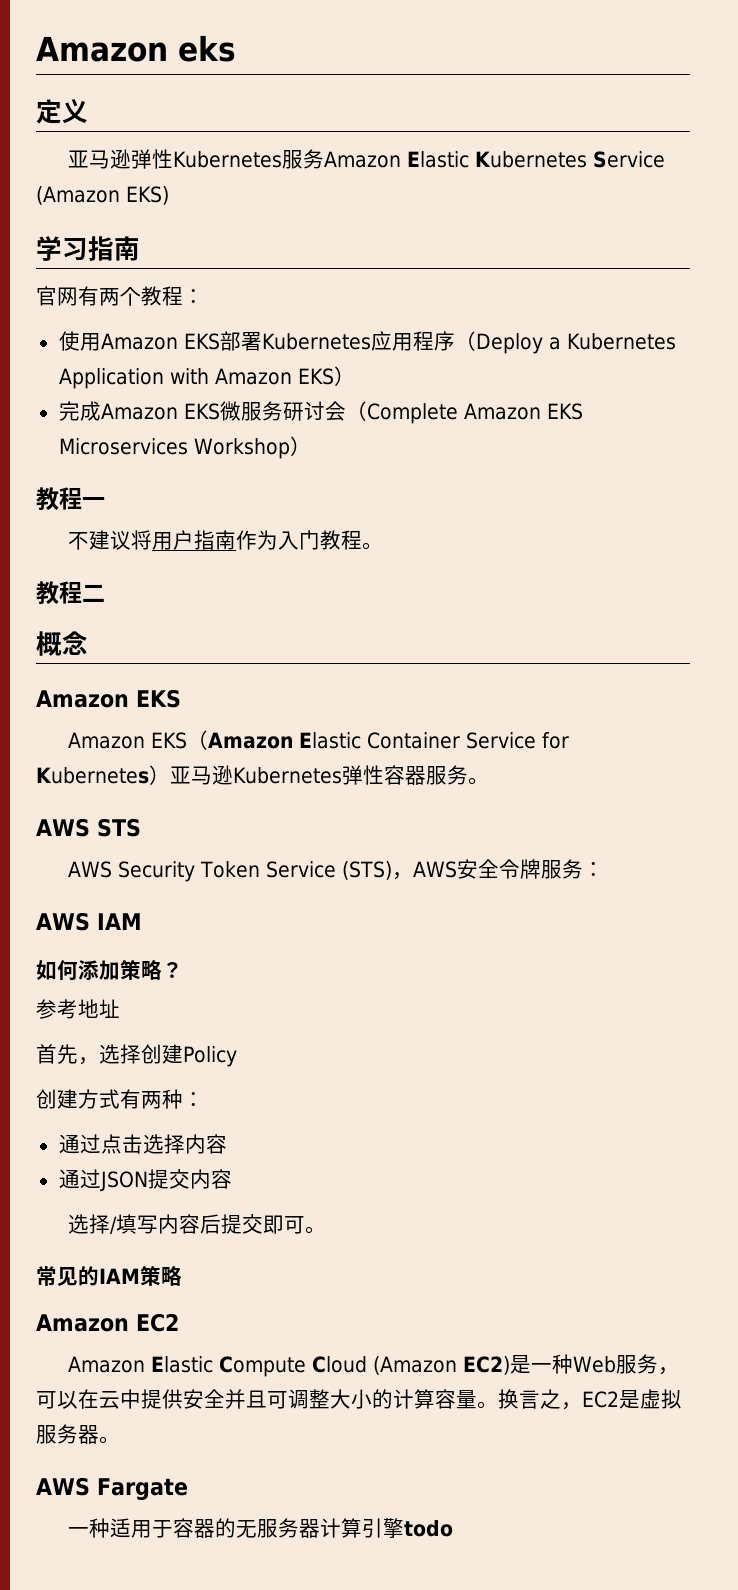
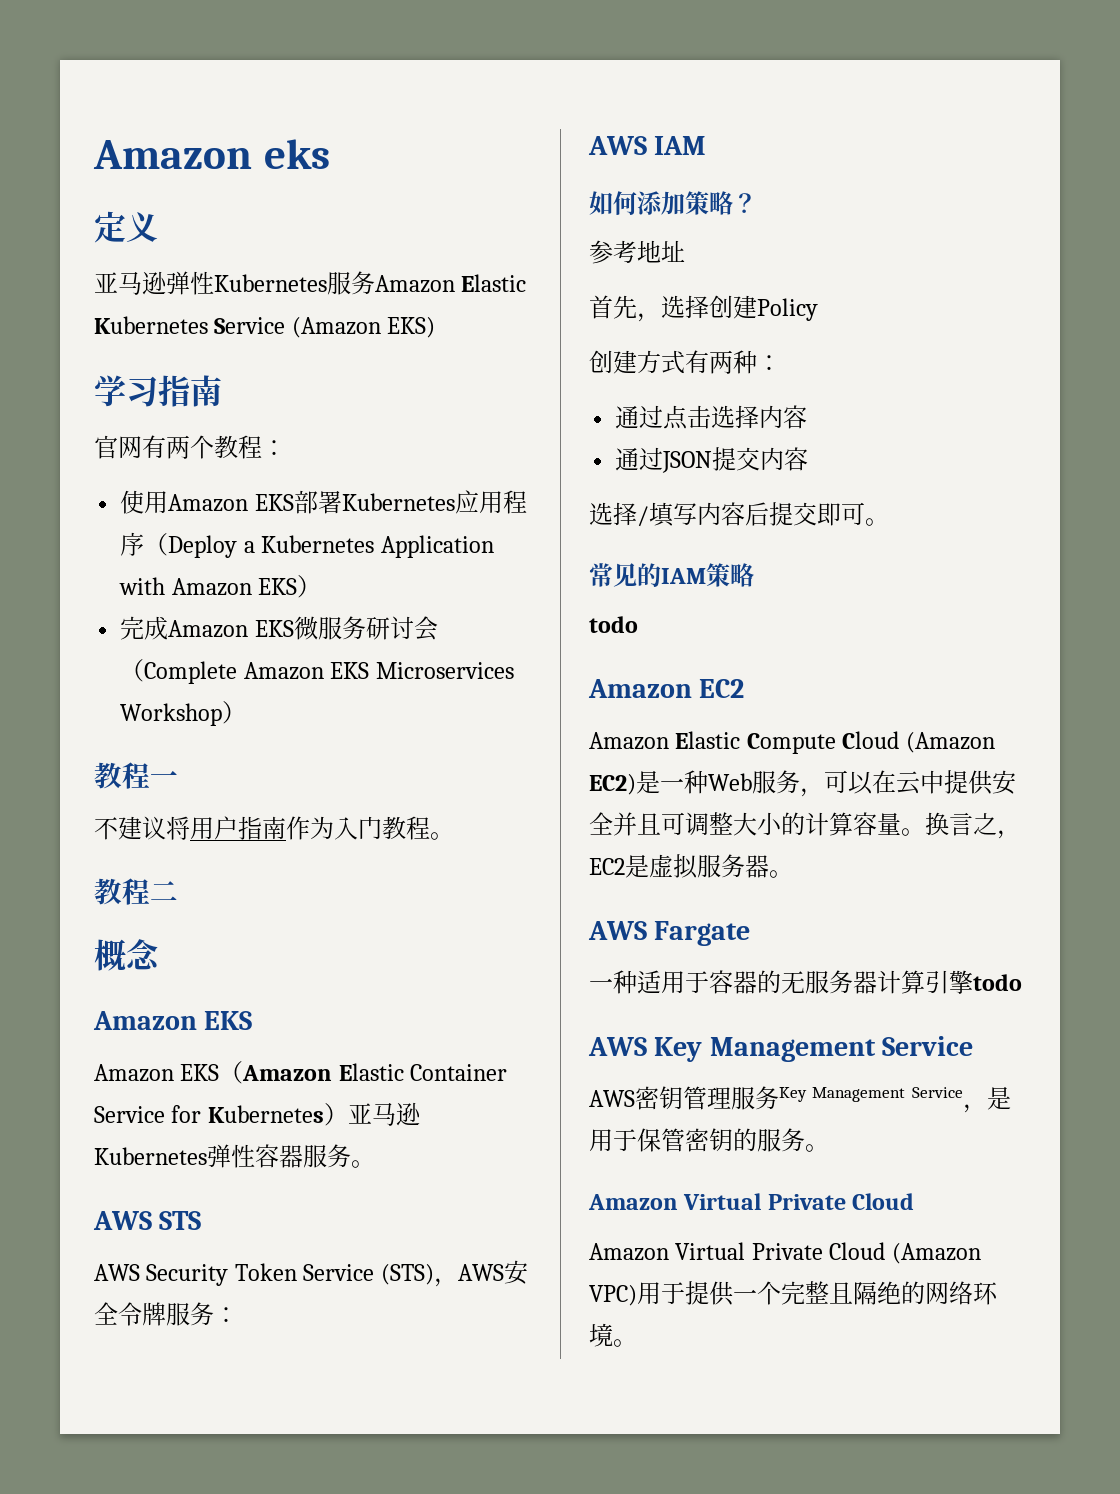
  常见的IAM策略
+ todo
+ AWS Key Management Service
+ AWS密钥管理服务Key Management Service，是用于保管密钥的服务。
+ Amazon Virtual Private Cloud
+ Amazon Virtual Private Cloud (Amazon VPC)用于提供一个完整且隔绝的网络环境。

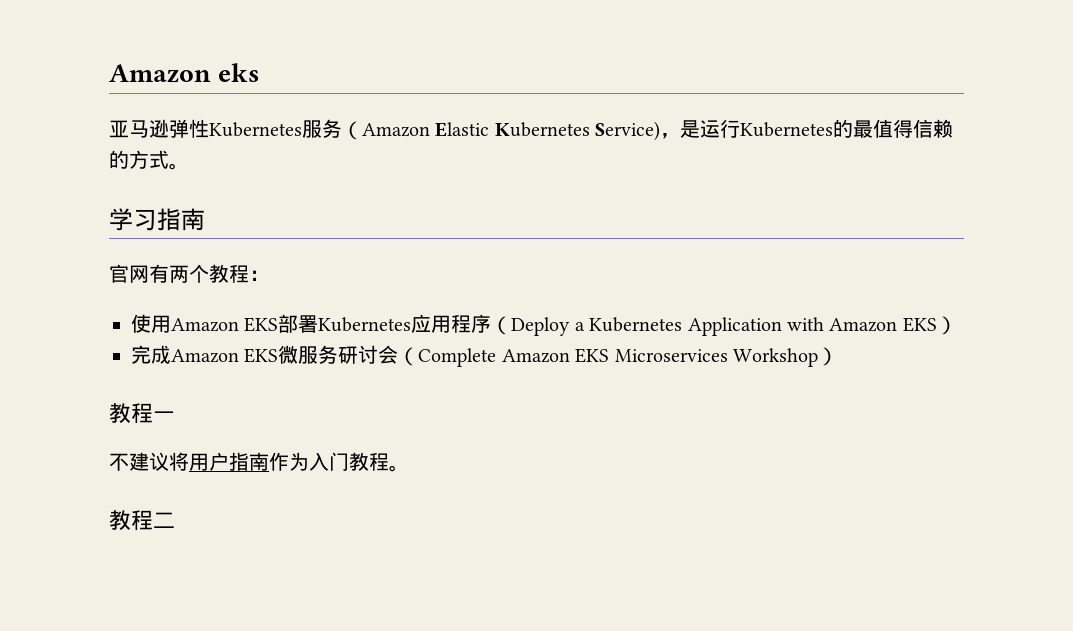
- 定义
- 亚马逊弹性Kubernetes服务Amazon Elastic Kubernetes Service (Amazon EKS)
+ 亚马逊弹性Kubernetes服务（Amazon Elastic Kubernetes Service)，是运行Kubernetes的最值得信赖的方式。
- 概念
- Amazon EKS
- Amazon EKS（Amazon Elastic Container Service for Kubernetes）亚马逊Kubernetes弹性容器服务。
- AWS STS
- AWS Security Token Service (STS)，AWS安全令牌服务：
- AWS IAM
- 如何添加策略？
- 参考地址
- 首先，选择创建Policy
- 创建方式有两种：
- 通过点击选择内容
- 通过JSON提交内容
- 选择/填写内容后提交即可。
- 常见的IAM策略
- todo
- Amazon EC2
- Amazon Elastic Compute Cloud (Amazon EC2)是一种Web服务，可以在云中提供安全并且可调整大小的计算容量。换言之，EC2是虚拟服务器。
- AWS Fargate
- 一种适用于容器的无服务器计算引擎todo
- AWS Key Management Service
- AWS密钥管理服务Key Management Service，是用于保管密钥的服务。
- Amazon Virtual Private Cloud
- Amazon Virtual Private Cloud (Amazon VPC)用于提供一个完整且隔绝的网络环境。

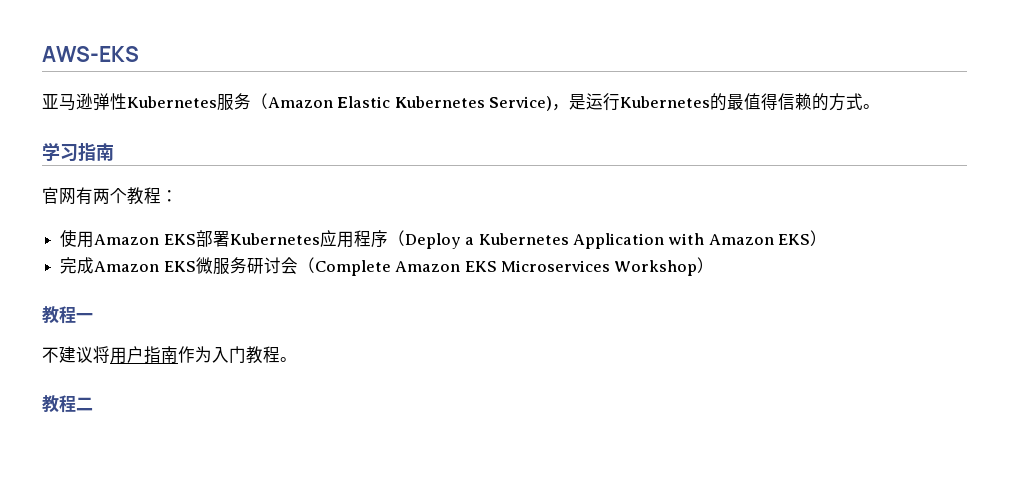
- Amazon eks
+ AWS-EKS

